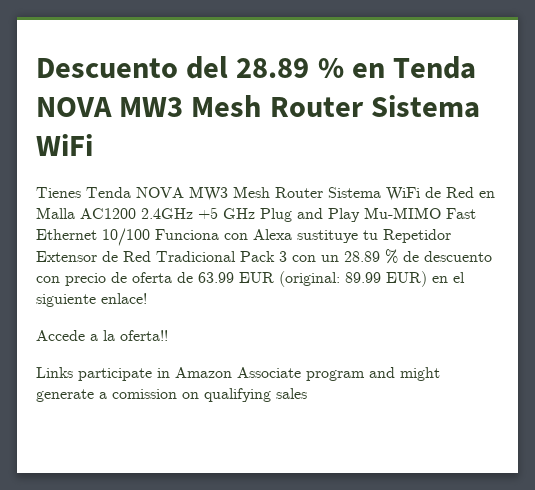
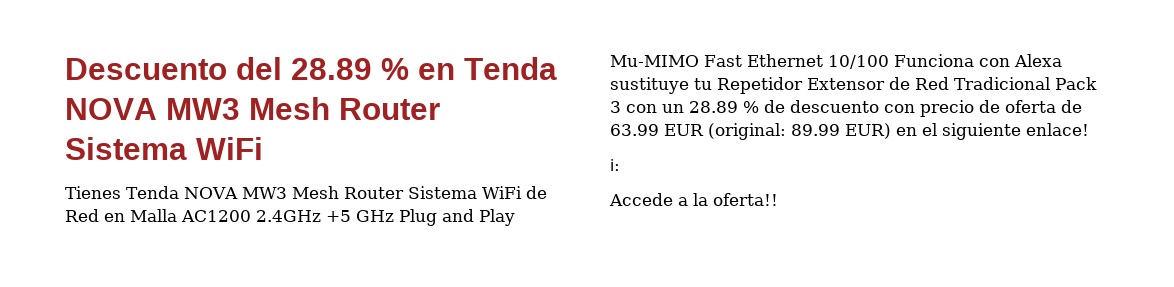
+ ℹ:
- Links participate in Amazon Associate program and might generate a comission on qualifying sales

